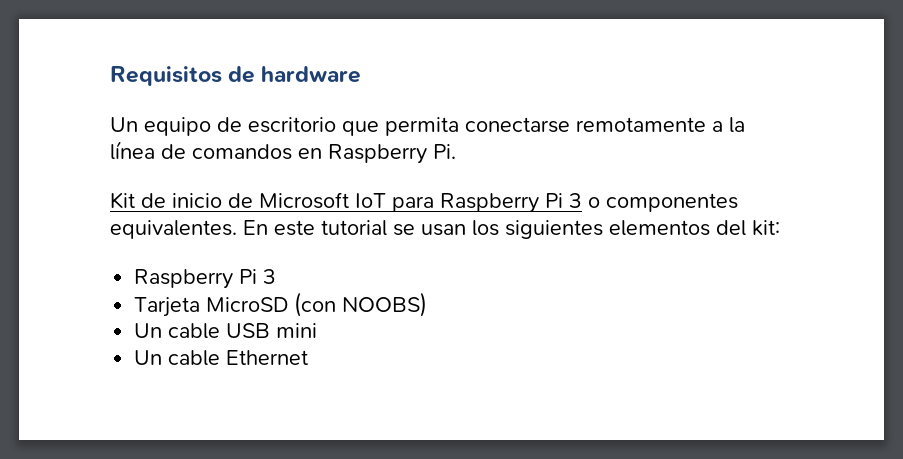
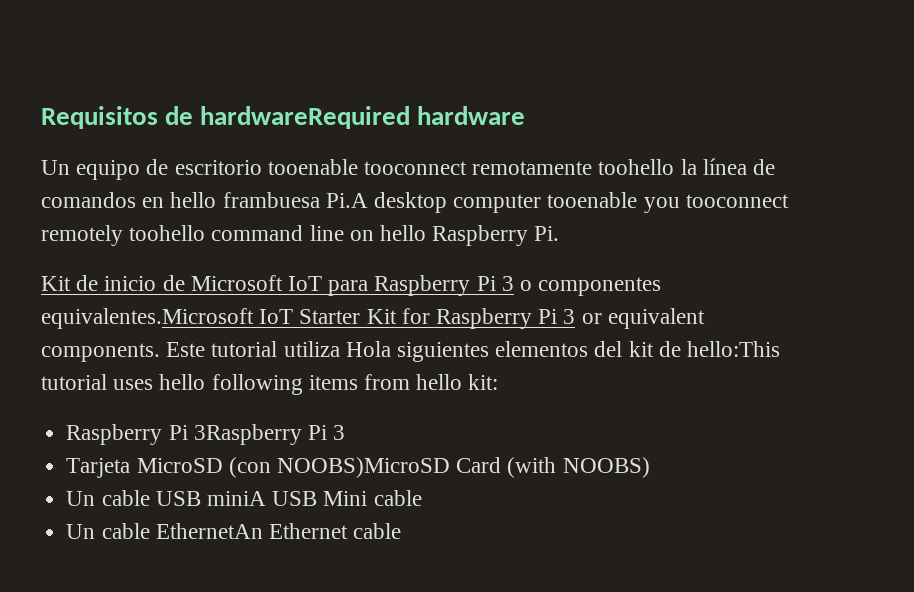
- Requisitos de hardware
+ Requisitos de hardwareRequired hardware
- Un equipo de escritorio que permita conectarse remotamente a la línea de comandos en Raspberry Pi.
+ Un equipo de escritorio tooenable tooconnect remotamente toohello la línea de comandos en hello frambuesa Pi.A desktop computer tooenable you tooconnect remotely toohello command line on hello Raspberry Pi.
- Kit de inicio de Microsoft IoT para Raspberry Pi 3 o componentes equivalentes. En este tutorial se usan los siguientes elementos del kit:
- Raspberry Pi 3
+ Kit de inicio de Microsoft IoT para Raspberry Pi 3 o componentes equivalentes.Microsoft IoT Starter Kit for Raspberry Pi 3 or equivalent components. Este tutorial utiliza Hola siguientes elementos del kit de hello:This tutorial uses hello following items from hello kit:
+ Raspberry Pi 3Raspberry Pi 3
- Tarjeta MicroSD (con NOOBS)
+ Tarjeta MicroSD (con NOOBS)MicroSD Card (with NOOBS)
- Un cable USB mini
- Un cable Ethernet
+ Un cable USB miniA USB Mini cable
+ Un cable EthernetAn Ethernet cable

